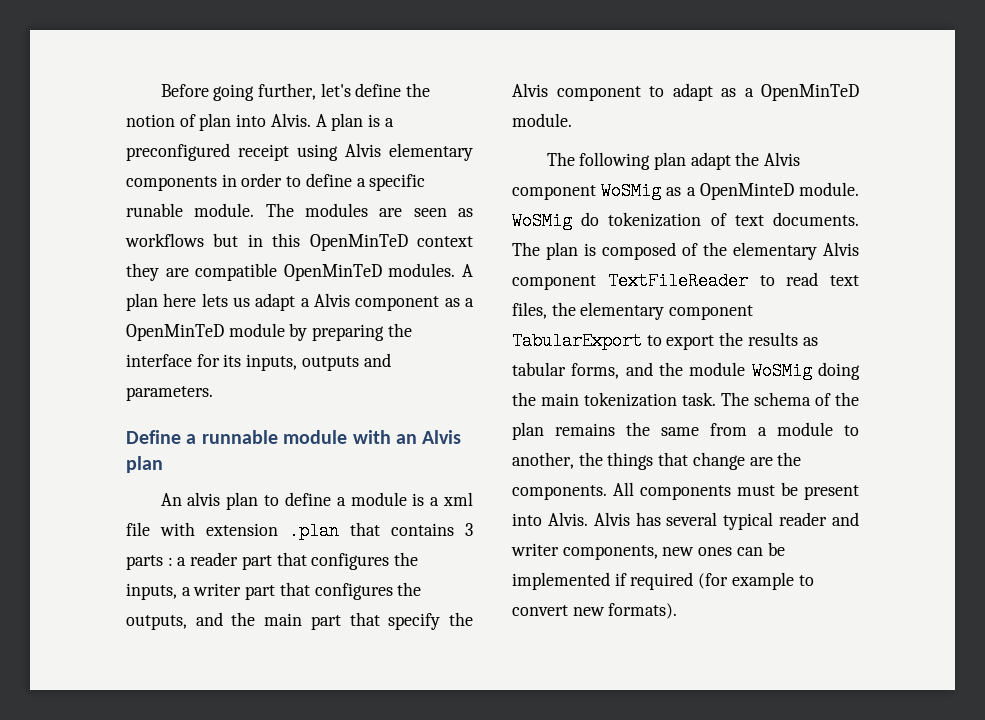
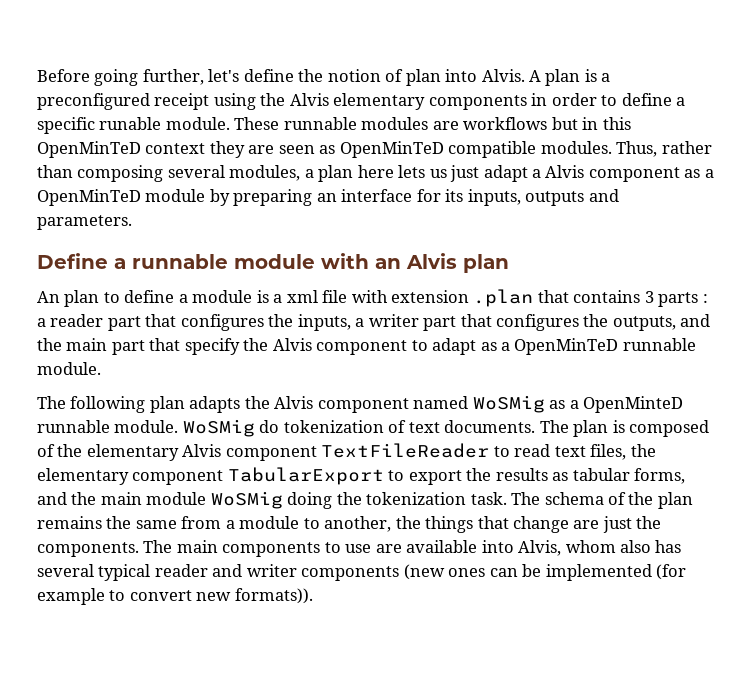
- A plan is a preconfigured receipt using Alvis elementary components in order to define a specific runable module.
+ A plan is a preconfigured receipt using the Alvis elementary components in order to define a specific runable module.
- The modules are seen as workflows but in this OpenMinTeD context they are compatible OpenMinTeD modules. A plan here lets us adapt a Alvis component as a OpenMinTeD module by preparing the interface for its inputs, outputs and parameters.
+ These runnable modules are workflows but in this OpenMinTeD context they are seen as OpenMinTeD compatible modules. Thus, rather than composing several modules, a plan here lets us just adapt a Alvis component as a OpenMinTeD module by preparing an interface for its inputs, outputs and parameters.
- An alvis plan to define a module is a xml file with extension .plan that contains 3 parts : a reader part that configures the inputs, a writer part that configures the outputs, and the main part that specify the Alvis component to adapt as a OpenMinTeD module.
+ An plan to define a module is a xml file with extension .plan that contains 3 parts : a reader part that configures the inputs, a writer part that configures the outputs, and the main part that specify the Alvis component to adapt as a OpenMinTeD runnable module.
- The following plan adapt the Alvis component WoSMig as a OpenMinteD module.
+ The following plan adapts the Alvis component named WoSMig as a OpenMinteD runnable module.
- The plan is composed of the elementary Alvis component TextFileReader to read text files, the elementary component TabularExport to export the results as tabular forms, and the module WoSMig doing the main tokenization task.
+ The plan is composed of the elementary Alvis component TextFileReader to read text files, the elementary component TabularExport to export the results as tabular forms, and the main module WoSMig doing the tokenization task.
- The schema of the plan remains the same from a module to another, the things that change are the components.
+ The schema of the plan remains the same from a module to another, the things that change are just the components.
- All components must be present into Alvis. Alvis has several typical reader and writer components, new ones can be implemented if required (for example to convert new formats).
+ The main components to use are available into Alvis, whom also has several typical reader and writer components (new ones can be implemented (for example to convert new formats)).

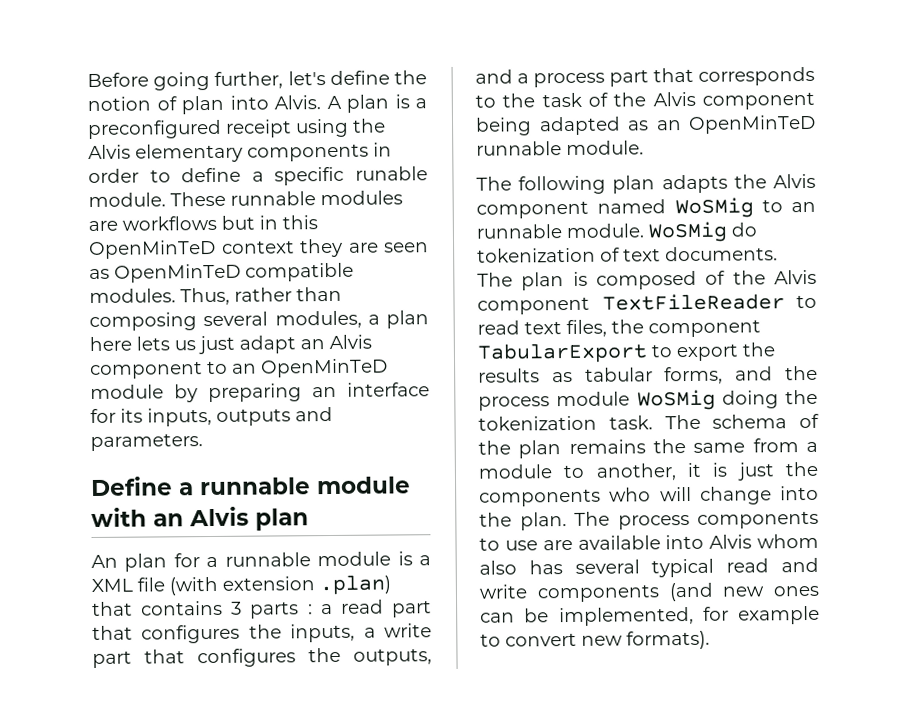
- Thus, rather than composing several modules, a plan here lets us just adapt a Alvis component as a OpenMinTeD module by preparing an interface for its inputs, outputs and parameters.
+ Thus, rather than composing several modules, a plan here lets us just adapt an Alvis component to an OpenMinTeD module by preparing an interface for its inputs, outputs and parameters.
- An plan to define a module is a xml file with extension .plan that contains 3 parts : a reader part that configures the inputs, a writer part that configures the outputs, and the main part that specify the Alvis component to adapt as a OpenMinTeD runnable module.
+ An plan for a runnable module is a XML file (with extension .plan) that contains 3 parts : a read part that configures the inputs, a write part that configures the outputs, and a process part that corresponds to the task of the Alvis component being adapted as an OpenMinTeD runnable module.
- The following plan adapts the Alvis component named WoSMig as a OpenMinteD runnable module.
+ The following plan adapts the Alvis component named WoSMig to an runnable module.
- The plan is composed of the elementary Alvis component TextFileReader to read text files, the elementary component TabularExport to export the results as tabular forms, and the main module WoSMig doing the tokenization task.
+ The plan is composed of the Alvis component TextFileReader to read text files, the component TabularExport to export the results as tabular forms, and the process module WoSMig doing the tokenization task.
- The schema of the plan remains the same from a module to another, the things that change are just the components. The main components to use are available into Alvis, whom also has several typical reader and writer components (new ones can be implemented (for example to convert new formats)).
+ The schema of the plan remains the same from a module to another, it is just the components who will change into the plan. The process components to use are available into Alvis whom also has several typical read and write components (and new ones can be implemented, for example to convert new formats).

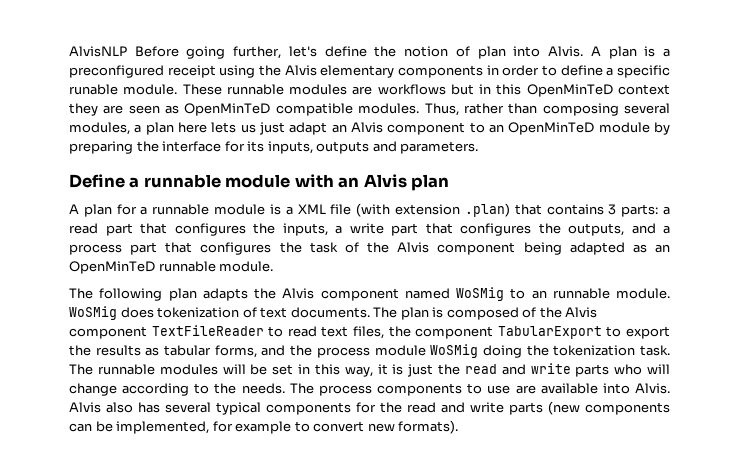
- Before going further, let's define the notion of plan into Alvis.
+ AlvisNLP Before going further, let's define the notion of plan into Alvis.
- Thus, rather than composing several modules, a plan here lets us just adapt an Alvis component to an OpenMinTeD module by preparing an interface for its inputs, outputs and parameters.
+ Thus, rather than composing several modules, a plan here lets us just adapt an Alvis component to an OpenMinTeD module by preparing the interface for its inputs, outputs and parameters.
- An plan for a runnable module is a XML file (with extension .plan) that contains 3 parts : a read part that configures the inputs, a write part that configures the outputs, and a process part that corresponds to the task of the Alvis component being adapted as an OpenMinTeD runnable module.
+ A plan for a runnable module is a XML file (with extension .plan) that contains 3 parts: a read part that configures the inputs, a write part that configures the outputs, and a process part that configures the task of the Alvis component being adapted as an OpenMinTeD runnable module.
- WoSMig do tokenization of text documents.
+ WoSMig does tokenization of text documents.
- The schema of the plan remains the same from a module to another, it is just the components who will change into the plan.
+ The runnable modules will be set in this way, it is just the read and write parts who will change according to the needs.
- The process components to use are available into Alvis whom also has several typical read and write components (and new ones can be implemented, for example to convert new formats).
+ The process components to use are available into Alvis. Alvis also has several typical components for the read and write parts (new components can be implemented, for example to convert new formats).

